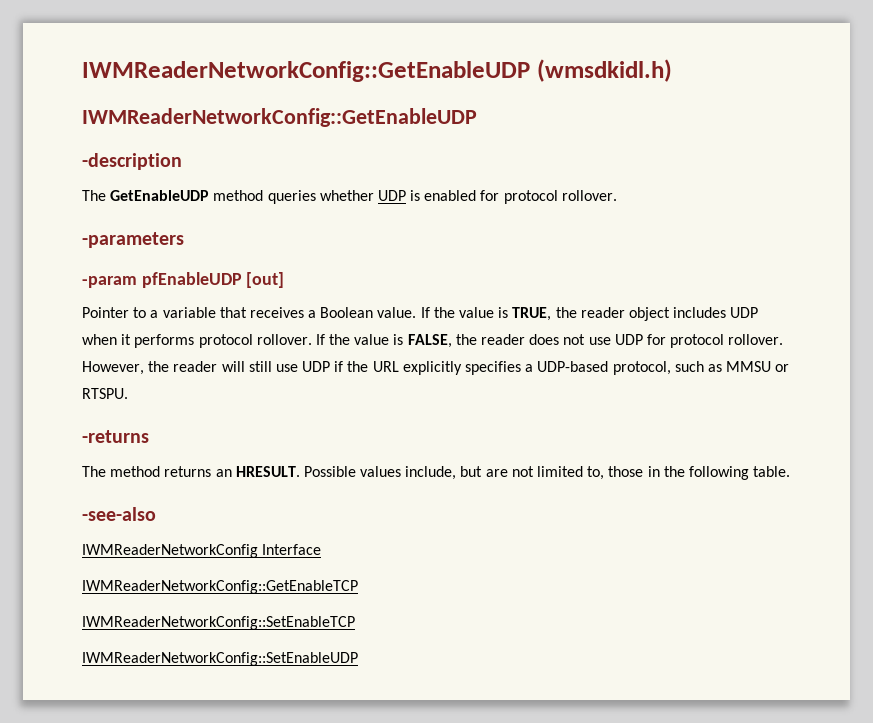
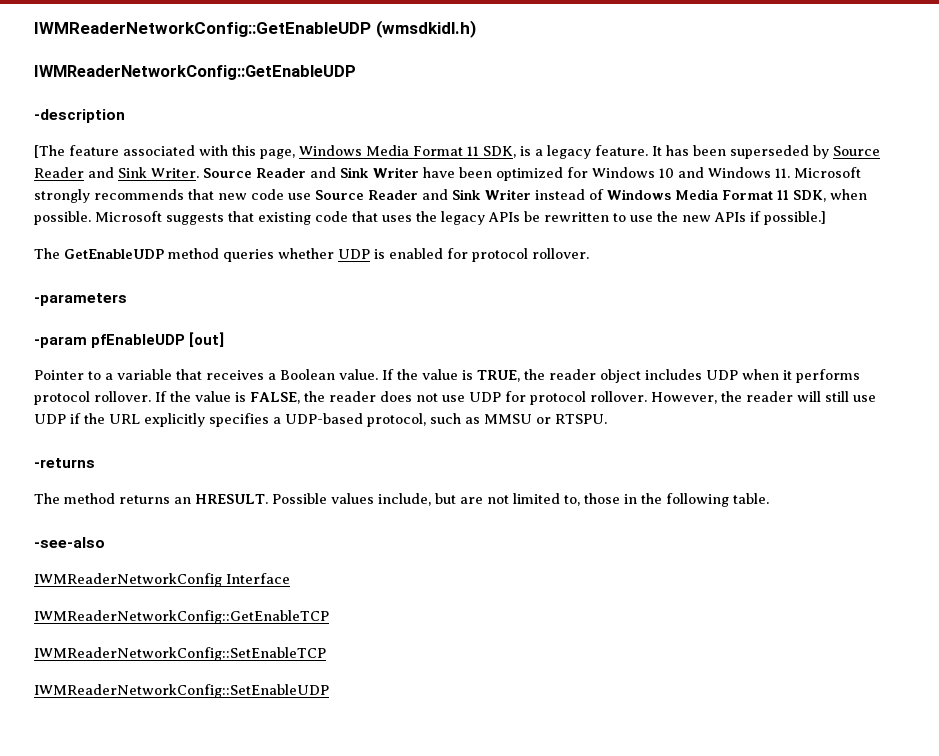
+ [The feature associated with this page, Windows Media Format 11 SDK, is a legacy feature. It has been superseded by Source Reader and Sink Writer. Source Reader and Sink Writer have been optimized for Windows 10 and Windows 11. Microsoft strongly recommends that new code use Source Reader and Sink Writer instead of Windows Media Format 11 SDK, when possible. Microsoft suggests that existing code that uses the legacy APIs be rewritten to use the new APIs if possible.]

